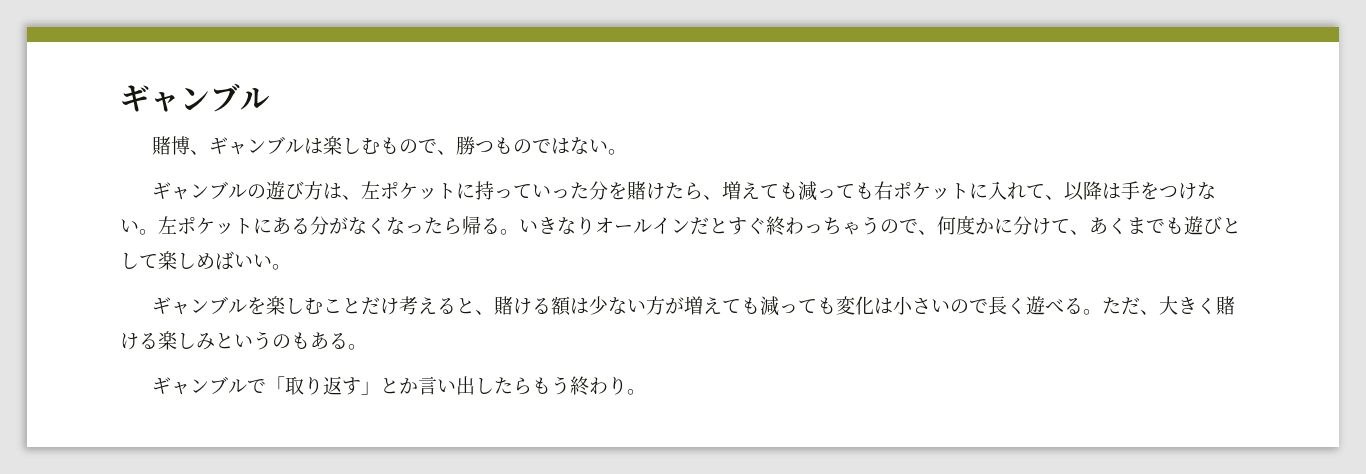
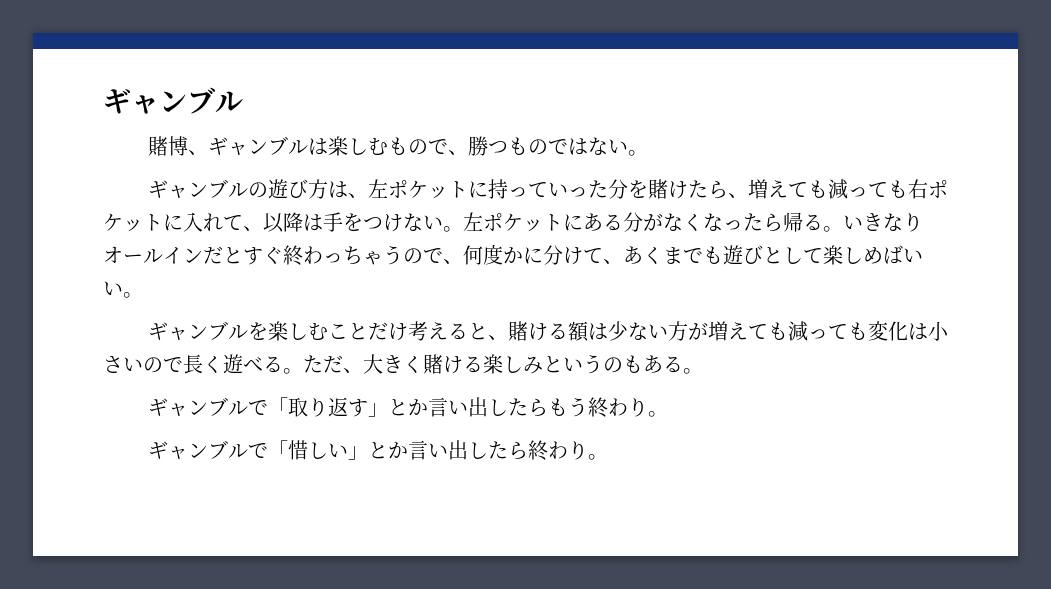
+ ギャンブルで「惜しい」とか言い出したら終わり。

